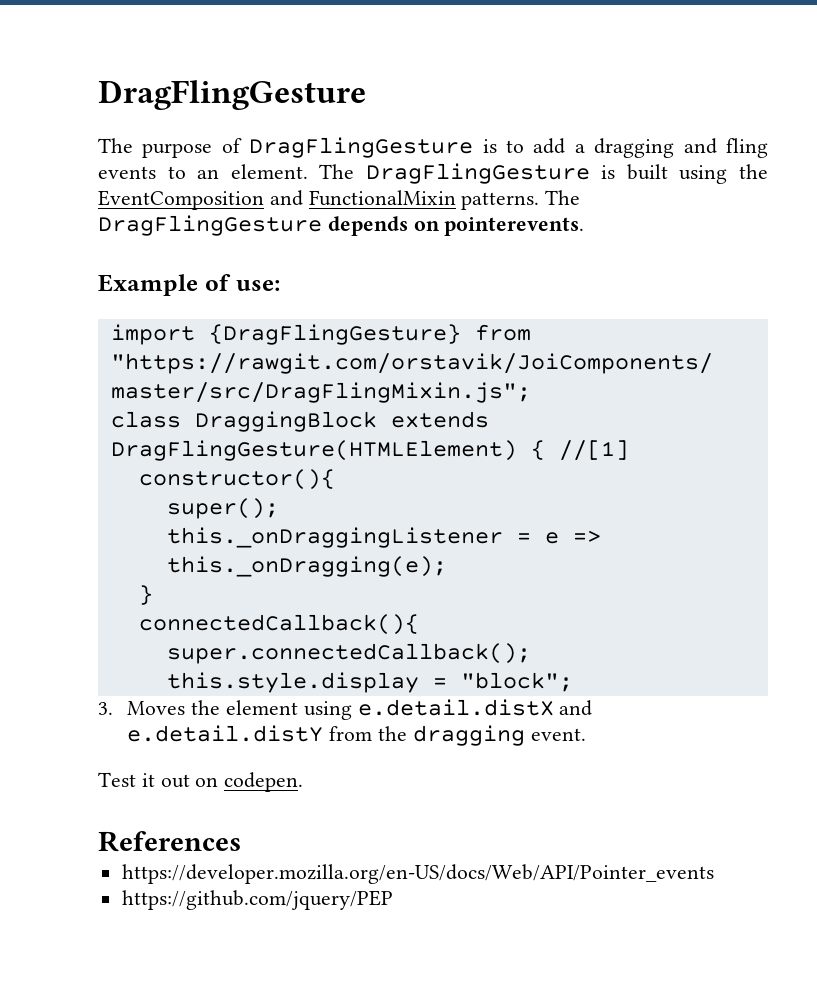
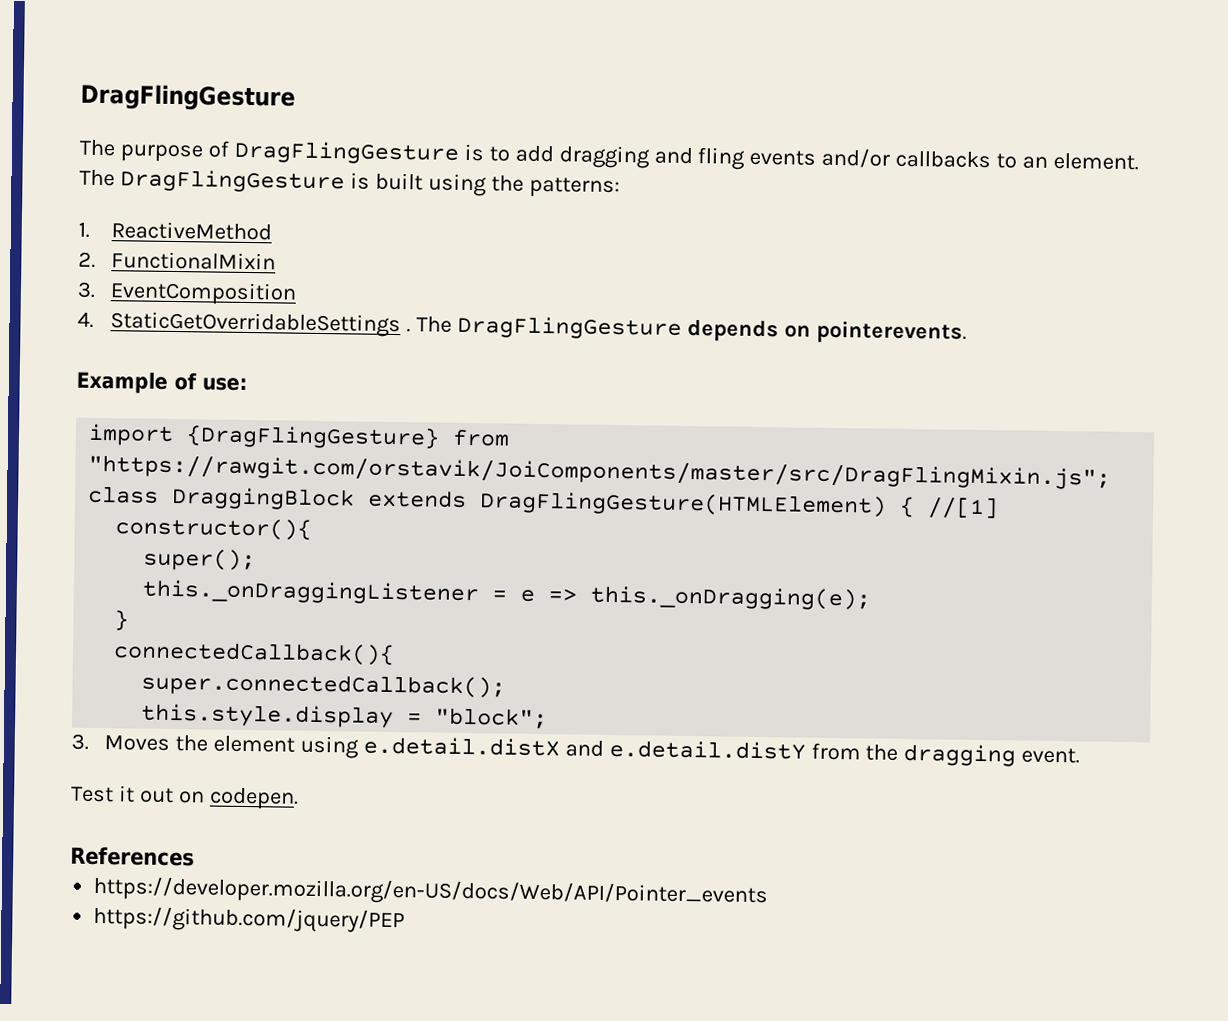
- The purpose of DragFlingGesture is to add a dragging and fling events to an element.
+ The purpose of DragFlingGesture is to add dragging and fling events and/or callbacks to an element.
- The DragFlingGesture is built using the EventComposition and FunctionalMixin patterns.
+ The DragFlingGesture is built using the patterns:
+ 1. ReactiveMethod
+ 2. FunctionalMixin
+ 3. EventComposition
+ 4. StaticGetOverridableSettings .

